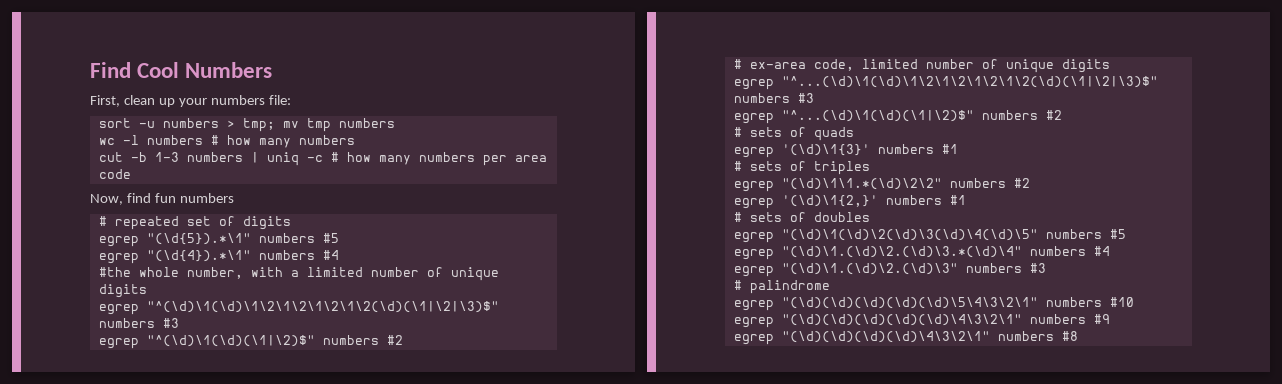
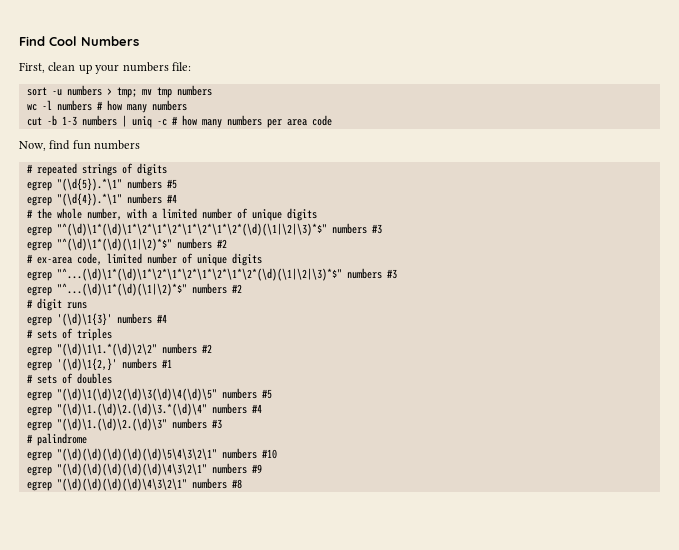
- # repeated set of digits
+ # repeated strings of digits
- #the whole number, with a limited number of unique digits
+ # the whole number, with a limited number of unique digits
- egrep "^(\d)\1(\d)\1\2\1\2\1\2\1\2(\d)(\1|\2|\3)$" numbers #3
- egrep "^(\d)\1(\d)(\1|\2)$" numbers #2
+ egrep "^(\d)\1*(\d)\1*\2*\1*\2*\1*\2*\1*\2*(\d)(\1|\2|\3)*$" numbers #3
+ egrep "^(\d)\1*(\d)(\1|\2)*$" numbers #2
- egrep "^...(\d)\1(\d)\1\2\1\2\1\2\1\2(\d)(\1|\2|\3)$" numbers #3
- egrep "^...(\d)\1(\d)(\1|\2)$" numbers #2
- # sets of quads
+ egrep "^...(\d)\1*(\d)\1*\2*\1*\2*\1*\2*\1*\2*(\d)(\1|\2|\3)*$" numbers #3
+ egrep "^...(\d)\1*(\d)(\1|\2)*$" numbers #2
+ # digit runs
- egrep '(\d)\1{3}' numbers #1
+ egrep '(\d)\1{3}' numbers #4

